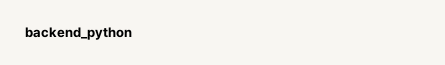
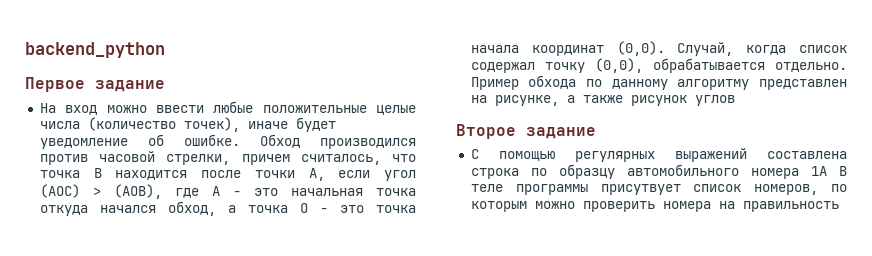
+ Первое задание
+ На вход можно ввести любые положительные целые числа (количество точек), иначе будет уведомление об ошибке. Обход производился против часовой стрелки, причем считалось, что точка B находится после точки A, если угол (AOC) > (AOB), где A - это начальная точка откуда начался обход, а точка O - это точка начала координат (0,0). Случай, когда список содержал точку (0,0), обрабатывается отдельно. Пример обхода по данному алгоритму представлен на рисунке, а также рисунок углов
+ Второе задание
+ С помощью регулярных выражений составлена строка по образцу автомобильного номера 1А В теле программы присутвует список номеров, по которым можно проверить номера на правильность

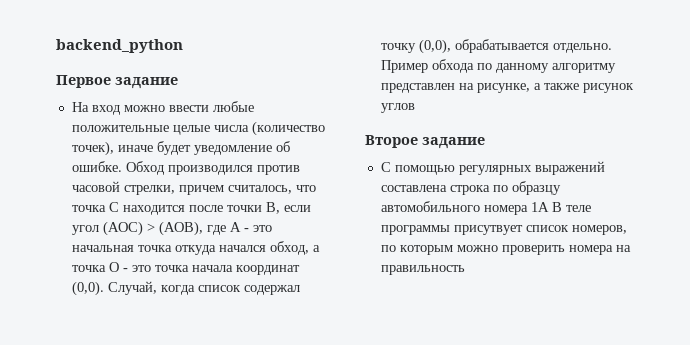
- Обход производился против часовой стрелки, причем считалось, что точка B находится после точки A, если угол (AOC) > (AOB), где A - это начальная точка откуда начался обход, а точка O - это точка начала координат (0,0).
+ Обход производился против часовой стрелки, причем считалось, что точка С находится после точки B, если угол (AOC) > (AOB), где A - это начальная точка откуда начался обход, а точка O - это точка начала координат (0,0).

